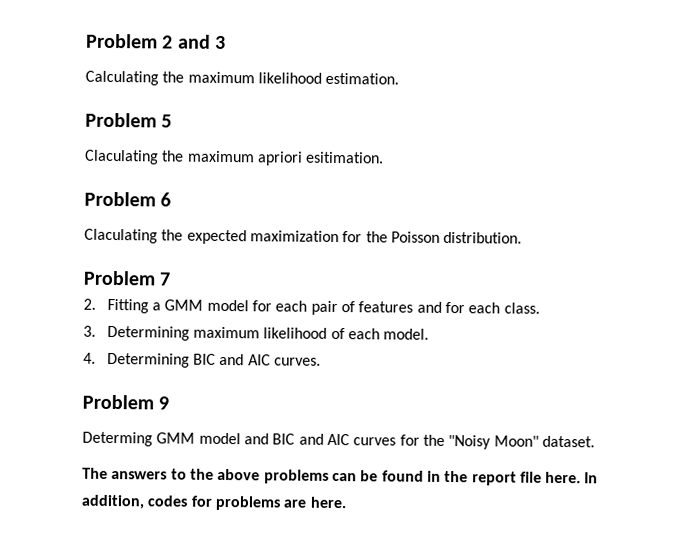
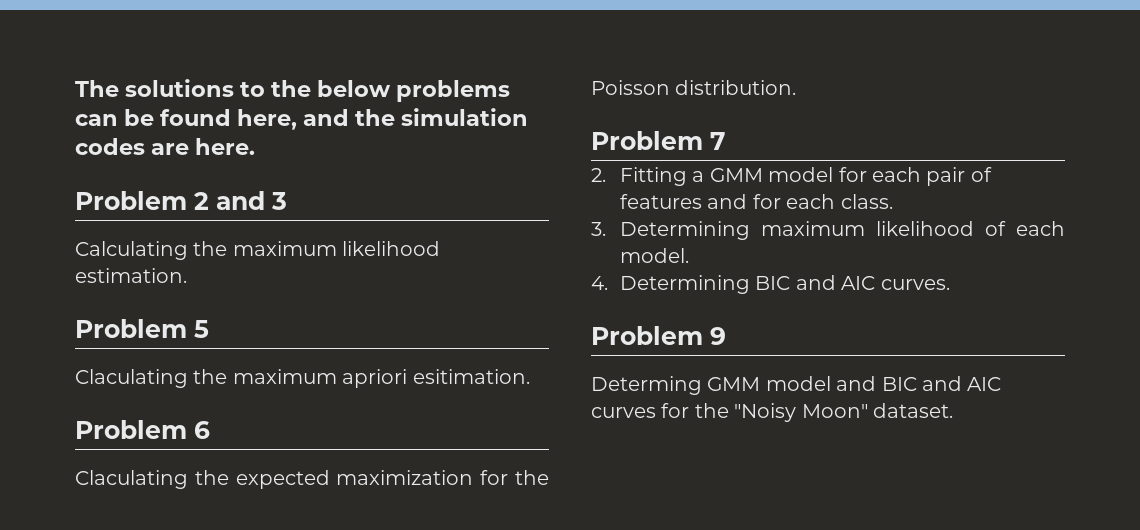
+ The solutions to the below problems can be found here, and the simulation codes are here.
- The answers to the above problems can be found in the report file here. In addition, codes for problems are here.

